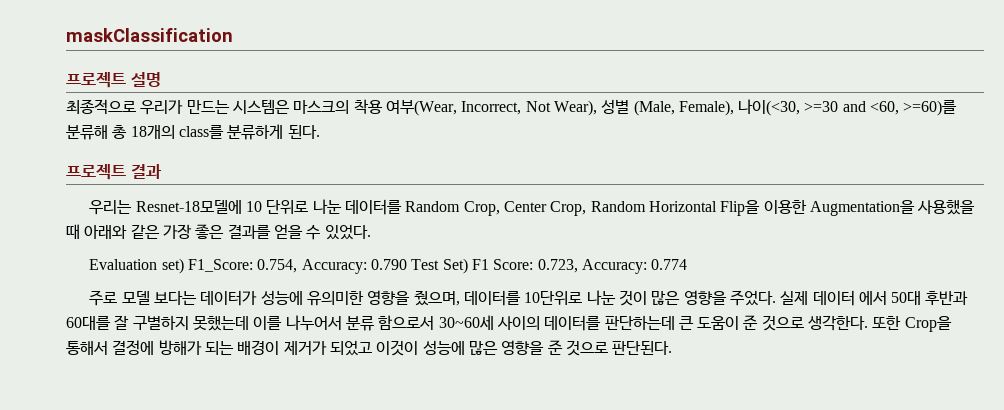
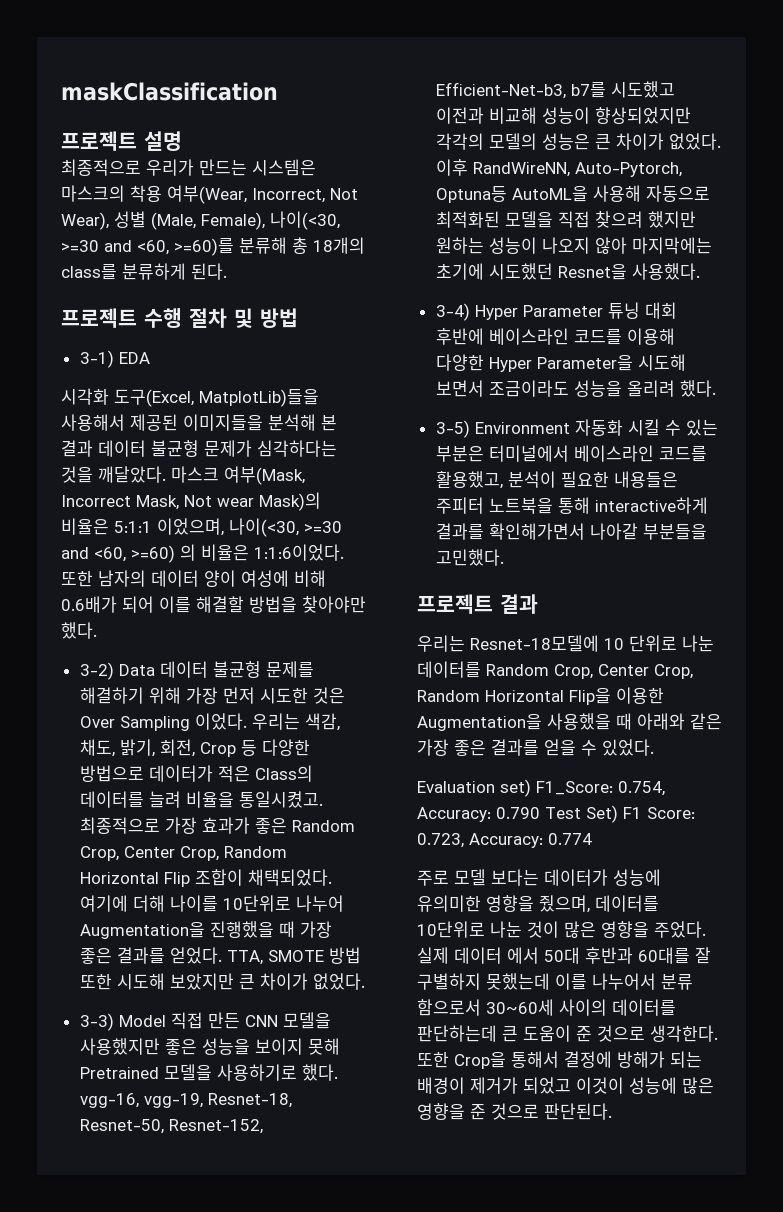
+ 프로젝트 수행 절차 및 방법
+ 3-1) EDA
+ 시각화 도구(Excel, MatplotLib)들을 사용해서 제공된 이미지들을 분석해 본 결과 데이터 불균형 문제가 심각하다는 것을 깨달았다. 마스크 여부(Mask, Incorrect Mask, Not wear Mask)의 비율은 5:1:1 이었으며, 나이(<30, >=30 and <60, >=60) 의 비율은 1:1:6이었다. 또한 남자의 데이터 양이 여성에 비해 0.6배가 되어 이를 해결할 방법을 찾아야만 했다.
+ 3-2) Data 데이터 불균형 문제를 해결하기 위해 가장 먼저 시도한 것은 Over Sampling 이었다. 우리는 색감, 채도, 밝기, 회전, Crop 등 다양한 방법으로 데이터가 적은 Class의 데이터를 늘려 비율을 통일시켰고. 최종적으로 가장 효과가 좋은 Random Crop, Center Crop, Random Horizontal Flip 조합이 채택되었다. 여기에 더해 나이를 10단위로 나누어 Augmentation을 진행했을 때 가장 좋은 결과를 얻었다. TTA, SMOTE 방법 또한 시도해 보았지만 큰 차이가 없었다.
+ 3-3) Model 직접 만든 CNN 모델을 사용했지만 좋은 성능을 보이지 못해 Pretrained 모델을 사용하기로 했다. vgg-16, vgg-19, Resnet-18, Resnet-50, Resnet-152, Efficient-Net-b3, b7를 시도했고 이전과 비교해 성능이 향상되었지만 각각의 모델의 성능은 큰 차이가 없었다. 이후 RandWireNN, Auto-Pytorch, Optuna등 AutoML을 사용해 자동으로 최적화된 모델을 직접 찾으려 했지만 원하는 성능이 나오지 않아 마지막에는 초기에 시도했던 Resnet을 사용했다.
+ 3-4) Hyper Parameter 튜닝 대회 후반에 베이스라인 코드를 이용해 다양한 Hyper Parameter을 시도해 보면서 조금이라도 성능을 올리려 했다.
+ 3-5) Environment 자동화 시킬 수 있는 부분은 터미널에서 베이스라인 코드를 활용했고, 분석이 필요한 내용들은 주피터 노트북을 통해 interactive하게 결과를 확인해가면서 나아갈 부분들을 고민했다.

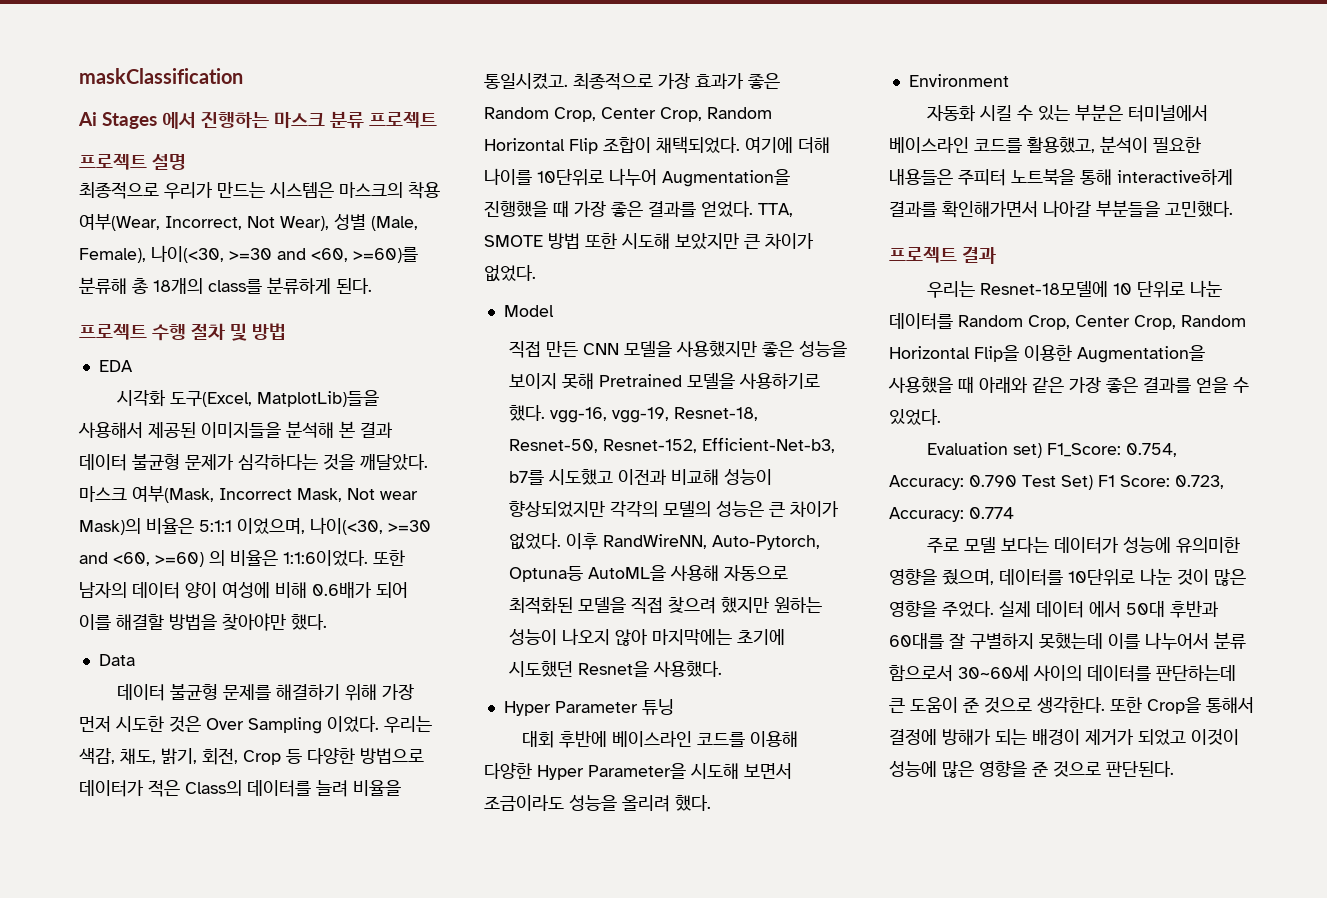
+ Ai Stages 에서 진행하는 마스크 분류 프로젝트
- 3-1) EDA
+ EDA
- 3-2) Data 데이터 불균형 문제를 해결하기 위해 가장 먼저 시도한 것은 Over Sampling 이었다.
+ Data
+ 데이터 불균형 문제를 해결하기 위해 가장 먼저 시도한 것은 Over Sampling 이었다.
- 3-3) Model 직접 만든 CNN 모델을 사용했지만 좋은 성능을 보이지 못해 Pretrained 모델을 사용하기로 했다. vgg-16, vgg-19, Resnet-18, Resnet-50, Resnet-152, Efficient-Net-b3, b7를 시도했고 이전과 비교해 성능이 향상되었지만 각각의 모델의 성능은 큰 차이가 없었다.
+ Model
+ 직접 만든 CNN 모델을 사용했지만 좋은 성능을 보이지 못해 Pretrained 모델을 사용하기로 했다. vgg-16, vgg-19, Resnet-18, Resnet-50, Resnet-152, Efficient-Net-b3, b7를 시도했고 이전과 비교해 성능이 향상되었지만 각각의 모델의 성능은 큰 차이가 없었다.
- 3-4) Hyper Parameter 튜닝 대회 후반에 베이스라인 코드를 이용해 다양한 Hyper Parameter을 시도해 보면서 조금이라도 성능을 올리려 했다.
+ Hyper Parameter 튜닝
+ 대회 후반에 베이스라인 코드를 이용해 다양한 Hyper Parameter을 시도해 보면서 조금이라도 성능을 올리려 했다.
- 3-5) Environment 자동화 시킬 수 있는 부분은 터미널에서 베이스라인 코드를 활용했고, 분석이 필요한 내용들은 주피터 노트북을 통해 interactive하게 결과를 확인해가면서 나아갈 부분들을 고민했다.
+ Environment
+ 자동화 시킬 수 있는 부분은 터미널에서 베이스라인 코드를 활용했고, 분석이 필요한 내용들은 주피터 노트북을 통해 interactive하게 결과를 확인해가면서 나아갈 부분들을 고민했다.

